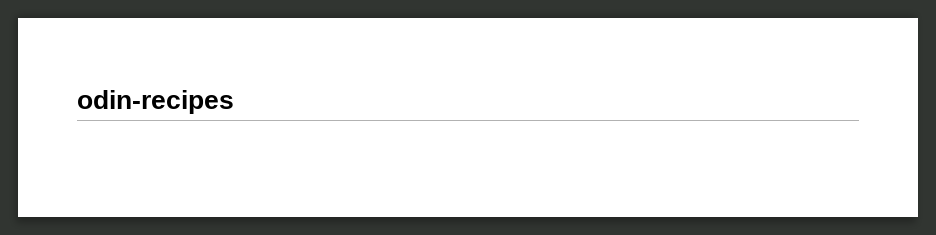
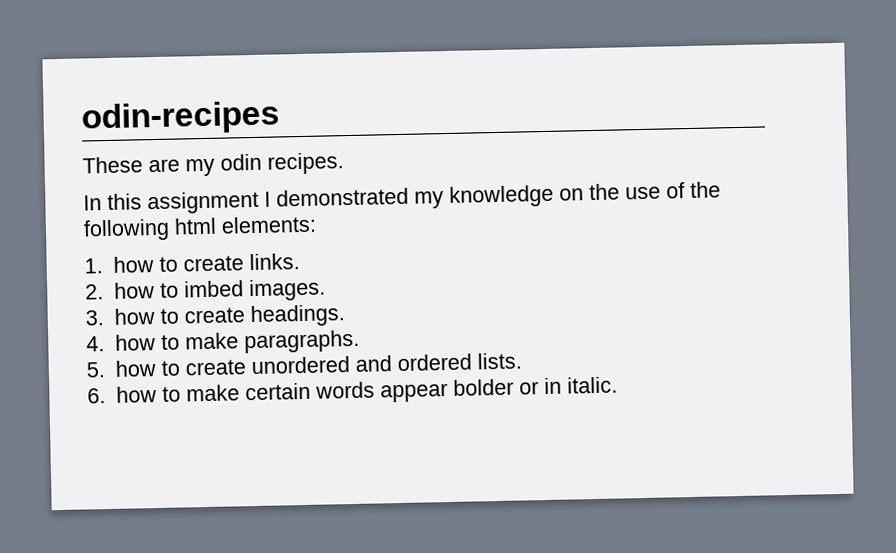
+ These are my odin recipes.
+ In this assignment I demonstrated my knowledge on the use of the following html elements:
+ 1. how to create links.
+ 2. how to imbed images.
+ 3. how to create headings.
+ 4. how to make paragraphs.
+ 5. how to create unordered and ordered lists.
+ 6. how to make certain words appear bolder or in italic.

